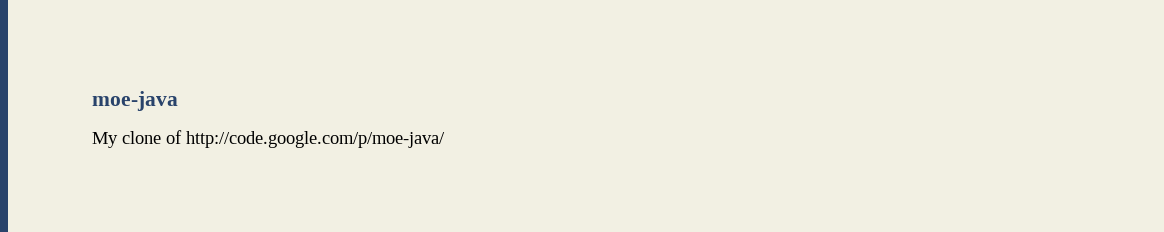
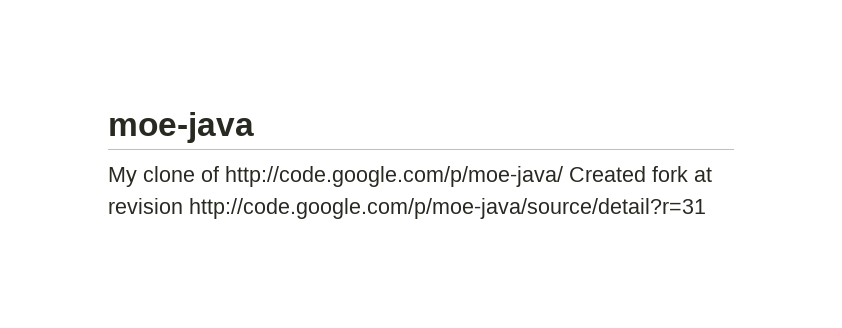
- My clone of http://code.google.com/p/moe-java/
+ My clone of http://code.google.com/p/moe-java/ Created fork at revision http://code.google.com/p/moe-java/source/detail?r=31

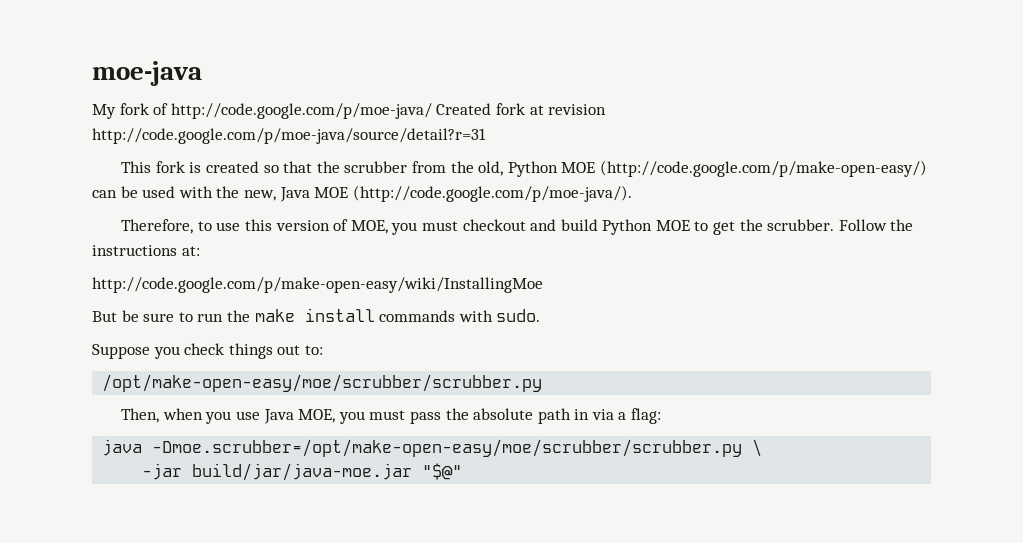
- My clone of http://code.google.com/p/moe-java/ Created fork at revision http://code.google.com/p/moe-java/source/detail?r=31
+ My fork of http://code.google.com/p/moe-java/ Created fork at revision http://code.google.com/p/moe-java/source/detail?r=31
+ This fork is created so that the scrubber from the old, Python MOE (http://code.google.com/p/make-open-easy/) can be used with the new, Java MOE (http://code.google.com/p/moe-java/).
+ Therefore, to use this version of MOE, you must checkout and build Python MOE to get the scrubber. Follow the instructions at:
+ http://code.google.com/p/make-open-easy/wiki/InstallingMoe
+ But be sure to run the make install commands with sudo.
+ Suppose you check things out to:
+ /opt/make-open-easy/moe/scrubber/scrubber.py
+ Then, when you use Java MOE, you must pass the absolute path in via a flag:
+ java -Dmoe.scrubber=/opt/make-open-easy/moe/scrubber/scrubber.py \
+ -jar build/jar/java-moe.jar "$@"

